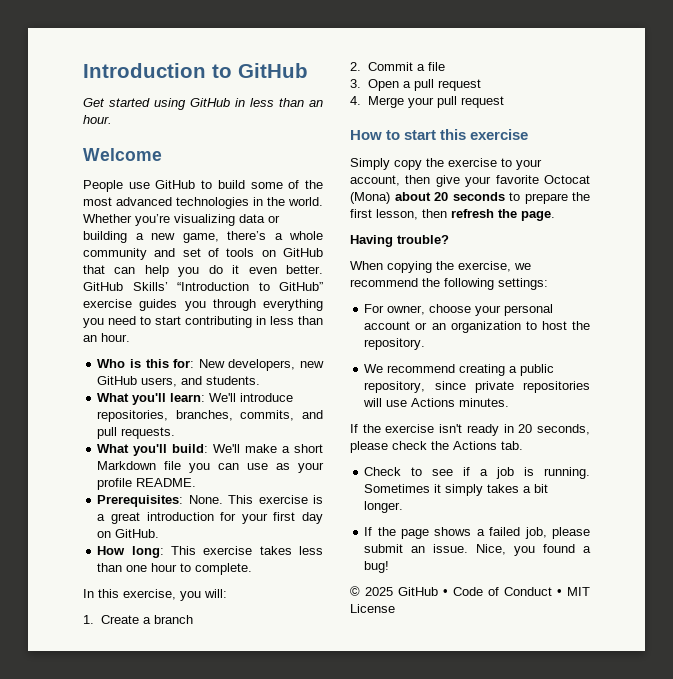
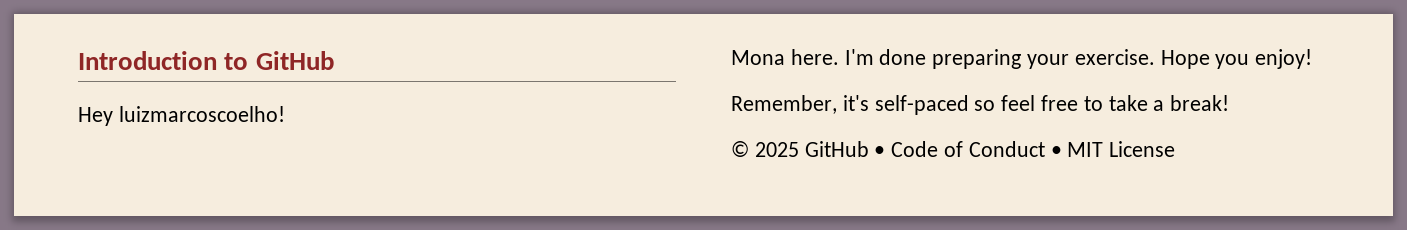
- Get started using GitHub in less than an hour.
- Welcome
- People use GitHub to build some of the most advanced technologies in the world. Whether you’re visualizing data or building a new game, there’s a whole community and set of tools on GitHub that can help you do it even better. GitHub Skills’ “Introduction to GitHub” exercise guides you through everything you need to start contributing in less than an hour.
- Who is this for: New developers, new GitHub users, and students.
- What you'll learn: We'll introduce repositories, branches, commits, and pull requests.
- What you'll build: We'll make a short Markdown file you can use as your profile README.
- Prerequisites: None. This exercise is a great introduction for your first day on GitHub.
- How long: This exercise takes less than one hour to complete.
- In this exercise, you will:
- 1. Create a branch
- 2. Commit a file
- 3. Open a pull request
- 4. Merge your pull request
- How to start this exercise
- Simply copy the exercise to your account, then give your favorite Octocat (Mona) about 20 seconds to prepare the first lesson, then refresh the page.
- Having trouble?
- When copying the exercise, we recommend the following settings:
- For owner, choose your personal account or an organization to host the repository.
- We recommend creating a public repository, since private repositories will use Actions minutes.
- If the exercise isn't ready in 20 seconds, please check the Actions tab.
- Check to see if a job is running. Sometimes it simply takes a bit longer.
- If the page shows a failed job, please submit an issue. Nice, you found a bug!
+ Hey luizmarcoscoelho!
+ Mona here. I'm done preparing your exercise. Hope you enjoy!
+ Remember, it's self-paced so feel free to take a break!

